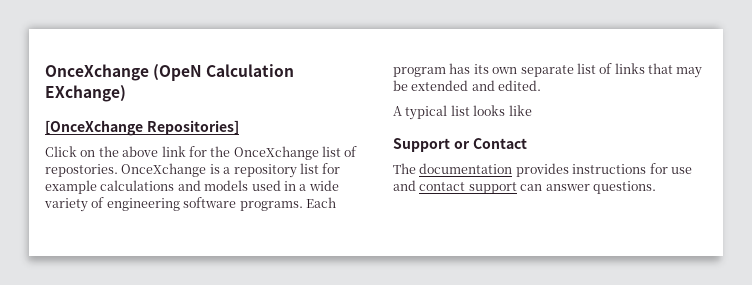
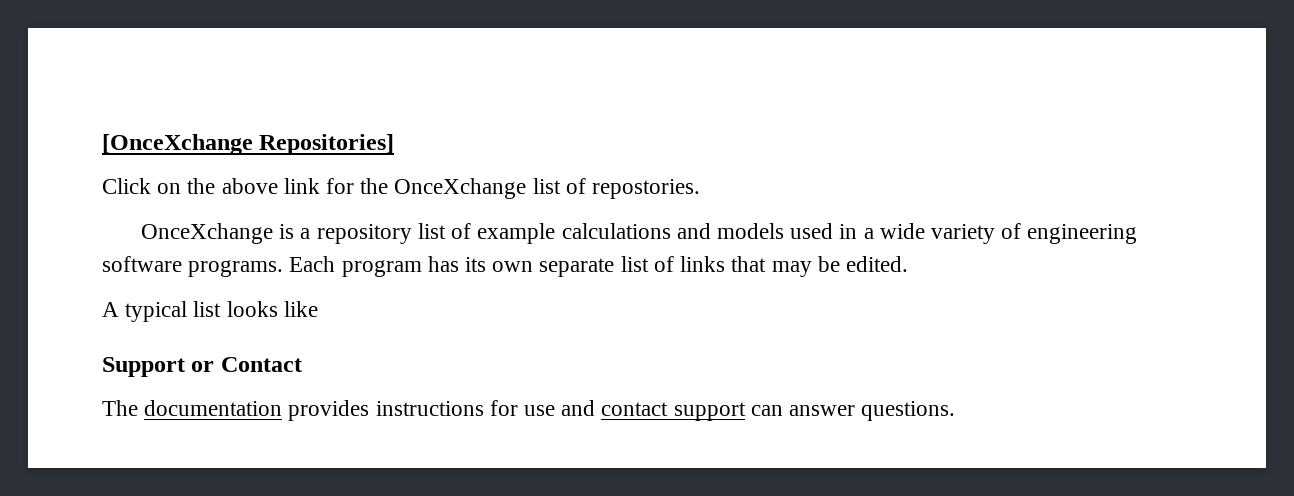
- OnceXchange (OpeN Calculation EXchange)
- Click on the above link for the OnceXchange list of repostories. OnceXchange is a repository list for example calculations and models used in a wide variety of engineering software programs.
+ Click on the above link for the OnceXchange list of repostories.
+ OnceXchange is a repository list of example calculations and models used in a wide variety of engineering software programs.
- Each program has its own separate list of links that may be extended and edited.
+ Each program has its own separate list of links that may be edited.

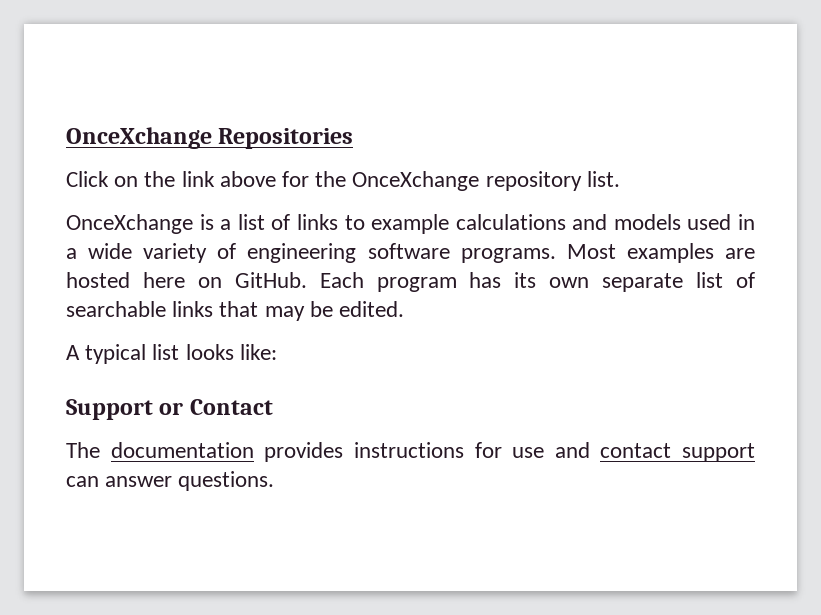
- [OnceXchange Repositories]
+ OnceXchange Repositories
- Click on the above link for the OnceXchange list of repostories.
+ Click on the link above for the OnceXchange repository list.
- OnceXchange is a repository list of example calculations and models used in a wide variety of engineering software programs.
+ OnceXchange is a list of links to example calculations and models used in a wide variety of engineering software programs.
+ Most examples are hosted here on GitHub.
- Each program has its own separate list of links that may be edited.
+ Each program has its own separate list of searchable links that may be edited.
- A typical list looks like
+ A typical list looks like:

